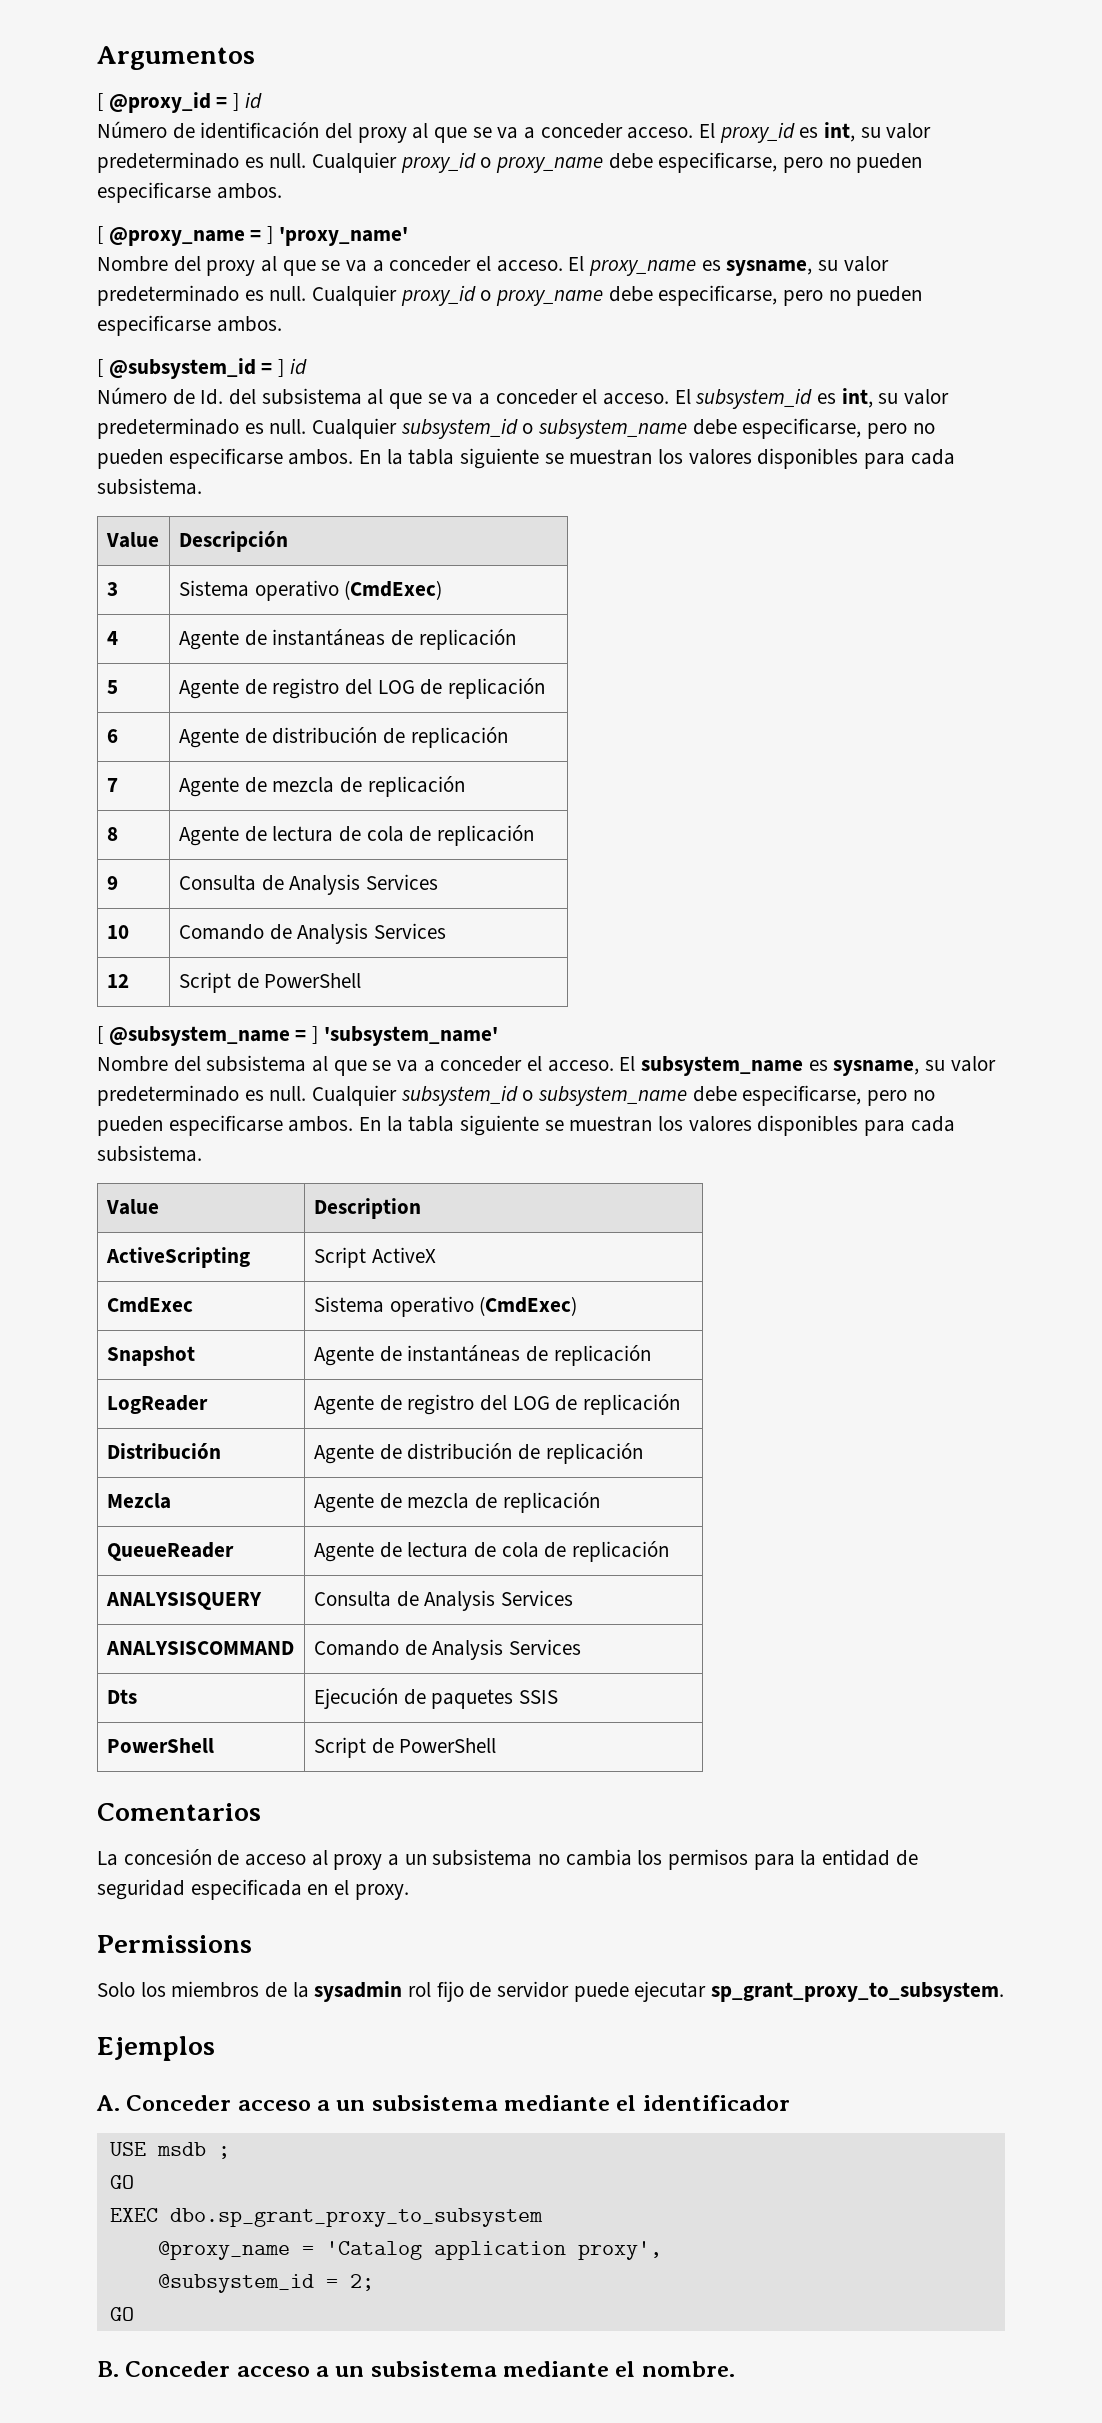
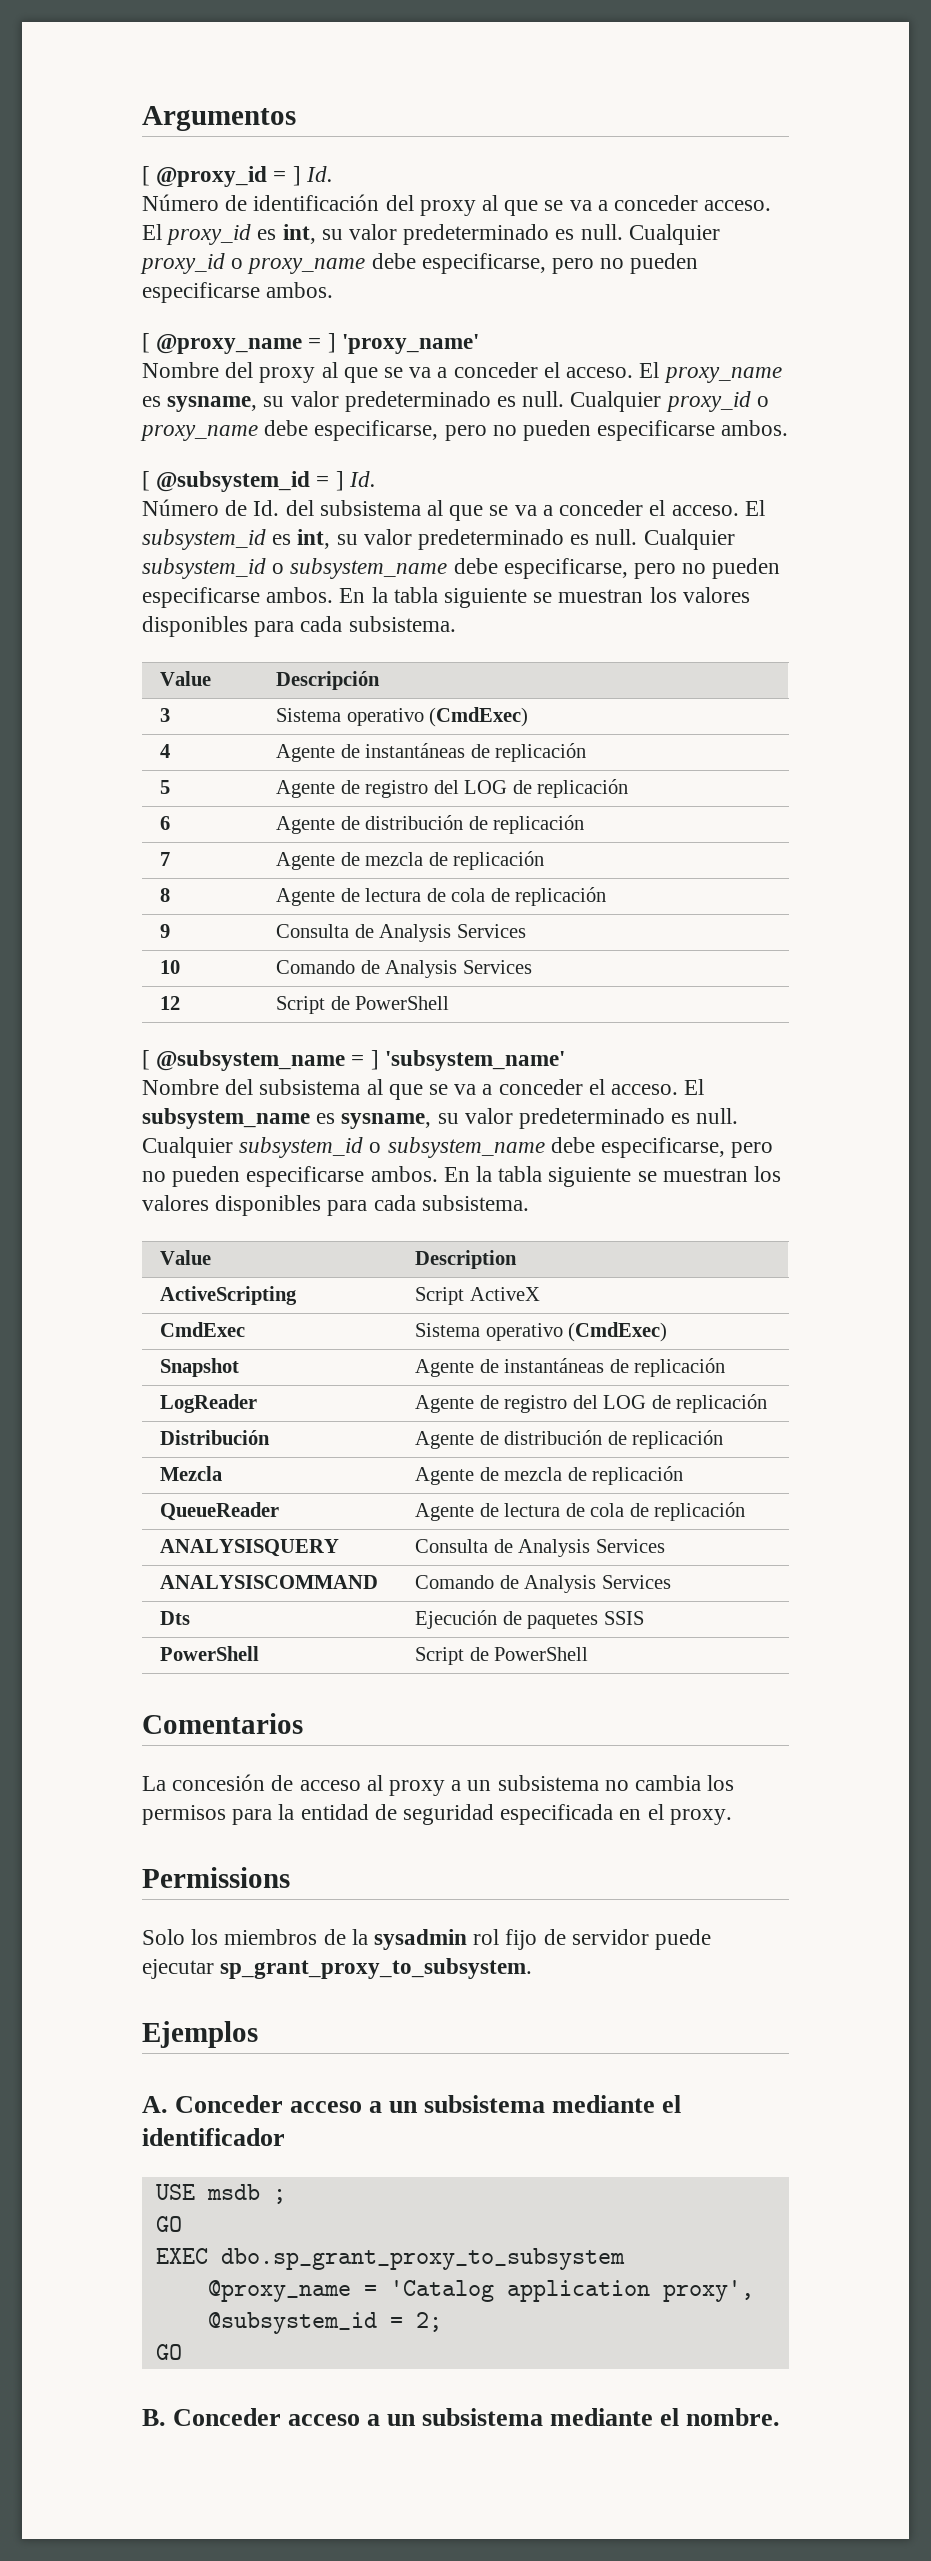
- [ @proxy_id = ] id
+ [ @proxy_id = ] Id.
- [ @subsystem_id = ] id
+ [ @subsystem_id = ] Id.

